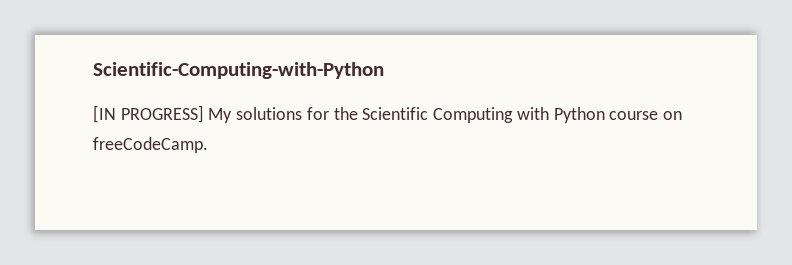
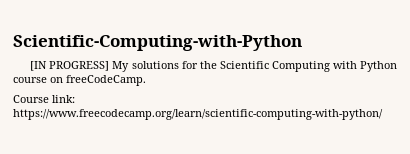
+ Course link: https://www.freecodecamp.org/learn/scientific-computing-with-python/

